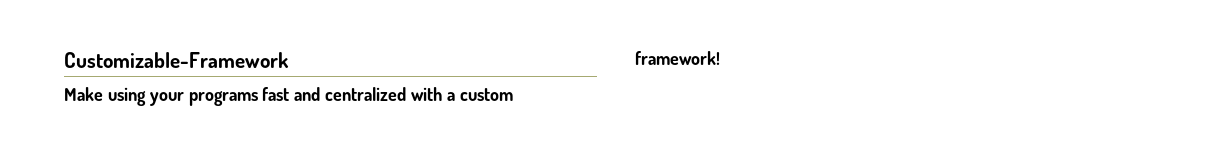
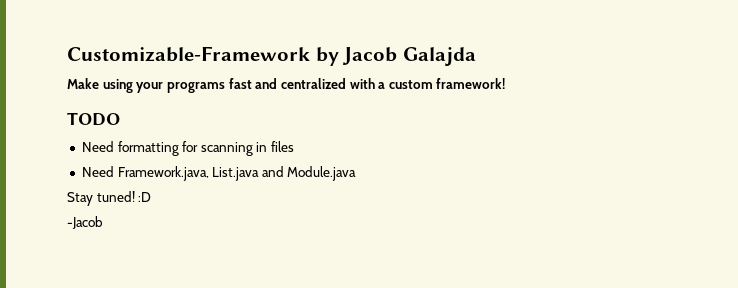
- Customizable-Framework
+ Customizable-Framework by Jacob Galajda
+ TODO
+ Need formatting for scanning in files
+ Need Framework.java, List.java and Module.java
+ Stay tuned! :D
+ -Jacob

